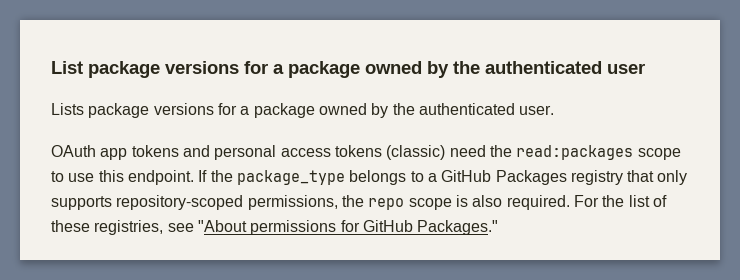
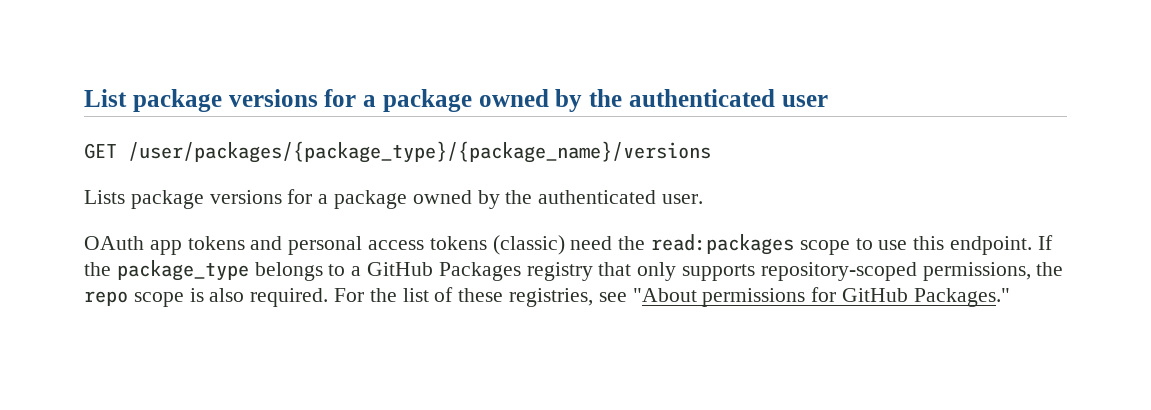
+ GET /user/packages/{package_type}/{package_name}/versions

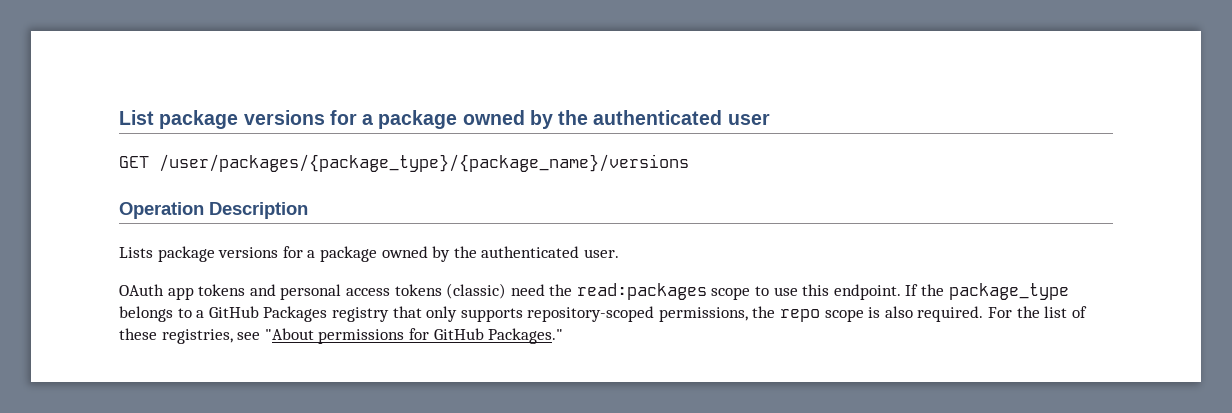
+ Operation Description

